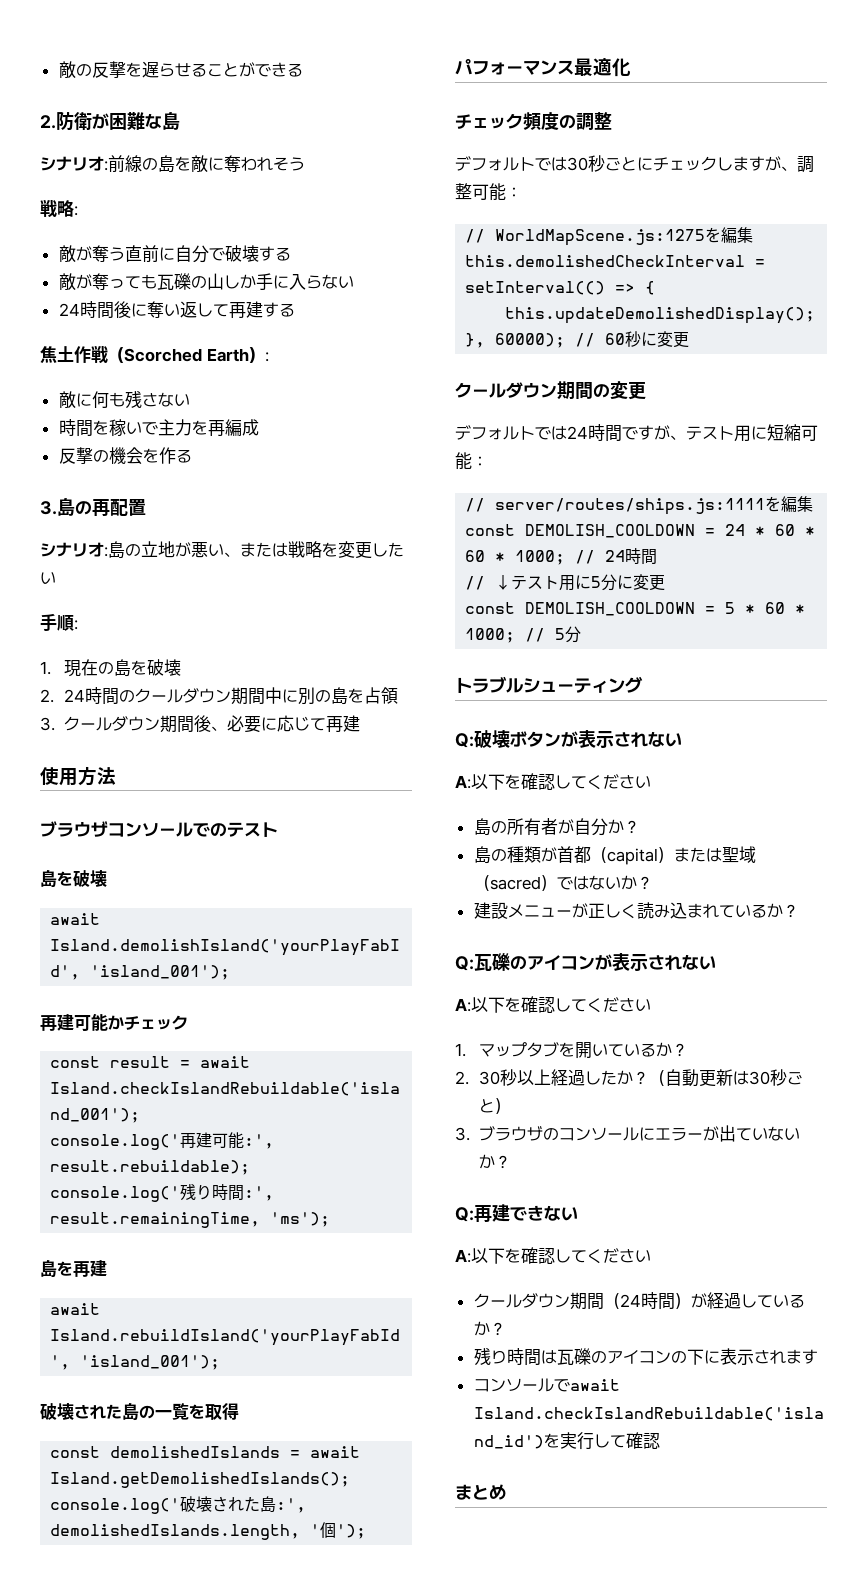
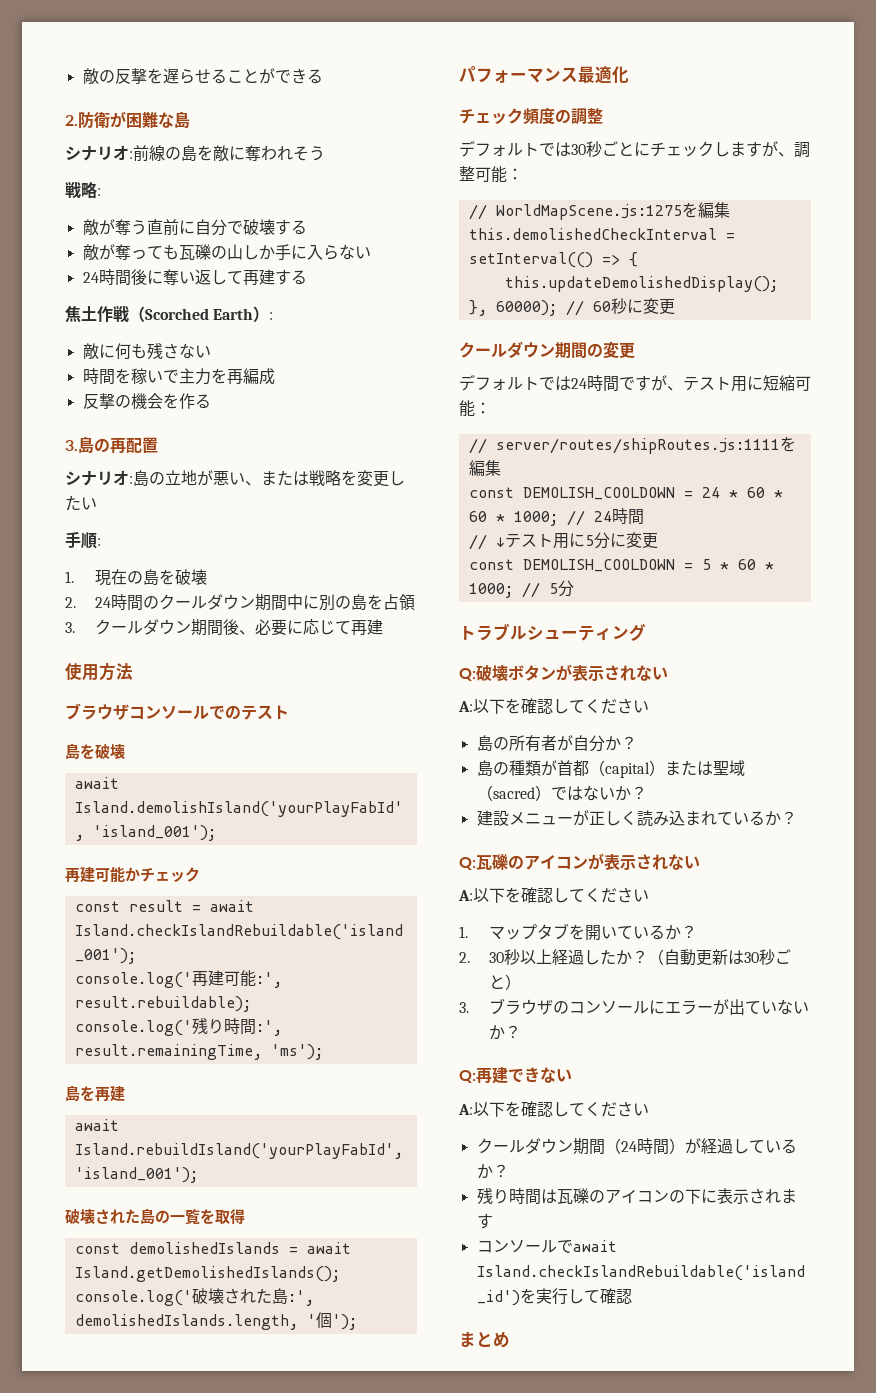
- // server/routes/ships.js:1111を編集
+ // server/routes/shipRoutes.js:1111を編集

